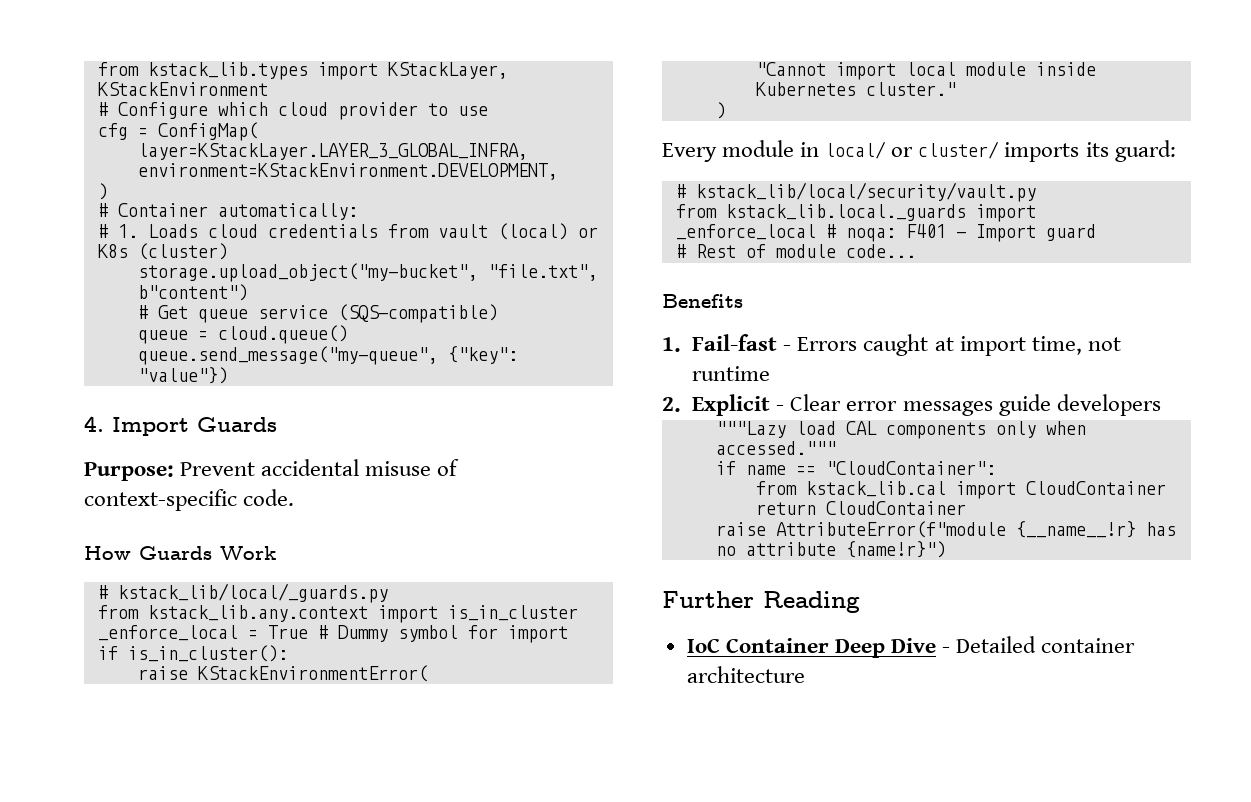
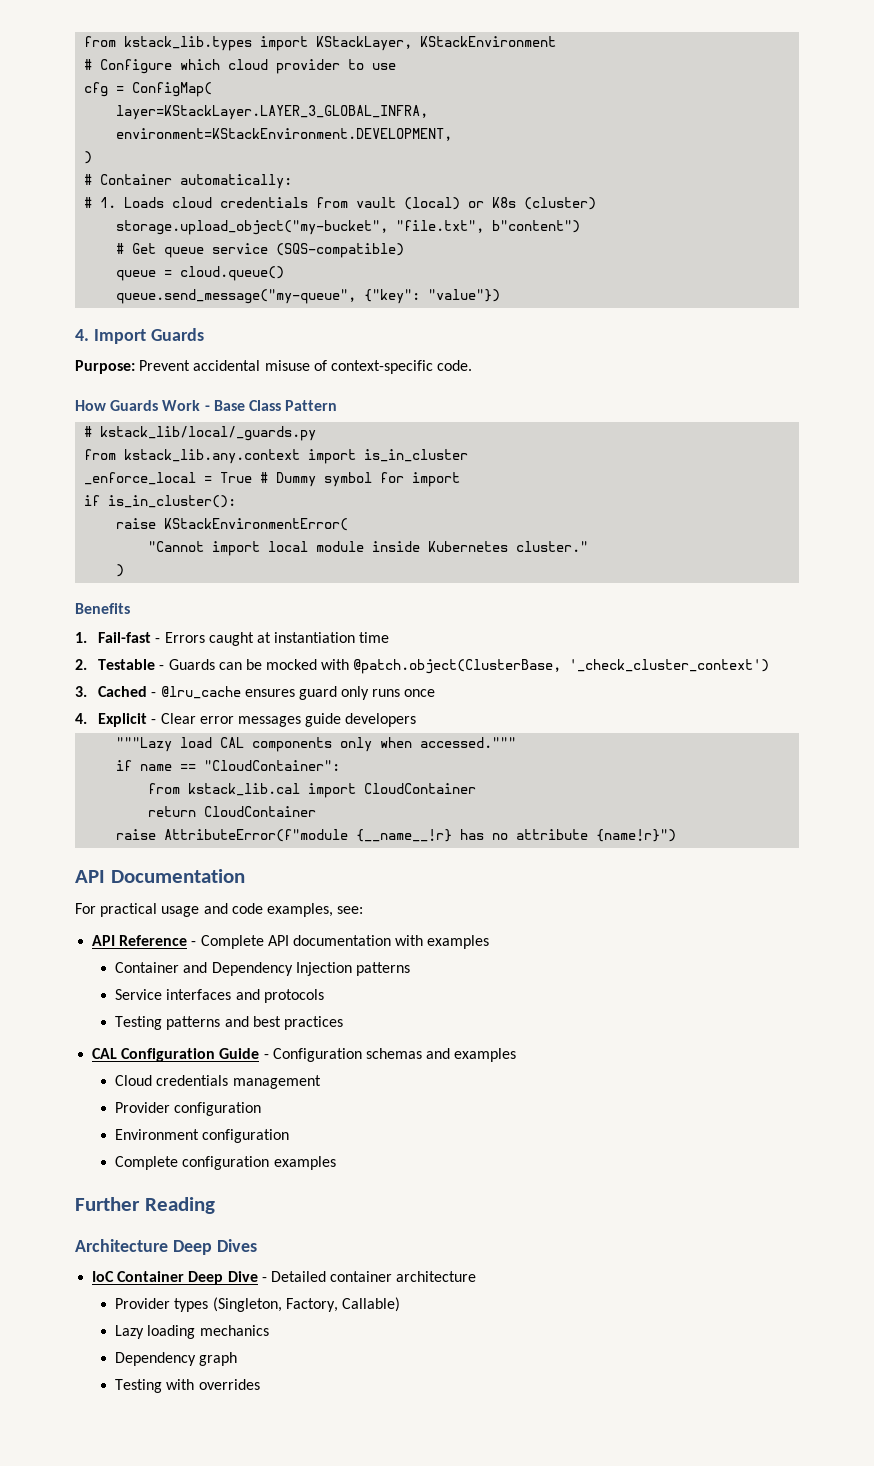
- How Guards Work
+ How Guards Work - Base Class Pattern
- Every module in local/ or cluster/ imports its guard:
- # kstack_lib/local/security/vault.py
- from kstack_lib.local._guards import _enforce_local # noqa: F401 - Import guard
- # Rest of module code...
- 1. Fail-fast - Errors caught at import time, not runtime
- 2. Explicit - Clear error messages guide developers
+ 1. Fail-fast - Errors caught at instantiation time
+ 2. Testable - Guards can be mocked with @patch.object(ClusterBase, '_check_cluster_context')
+ 3. Cached - @lru_cache ensures guard only runs once
+ 4. Explicit - Clear error messages guide developers
+ API Documentation
+ For practical usage and code examples, see:
+ API Reference - Complete API documentation with examples
+ Container and Dependency Injection patterns
+ Service interfaces and protocols
+ Testing patterns and best practices
+ CAL Configuration Guide - Configuration schemas and examples
+ Cloud credentials management
+ Provider configuration
+ Environment configuration
+ Complete configuration examples
+ Architecture Deep Dives
+ Provider types (Singleton, Factory, Callable)
+ Lazy loading mechanics
+ Dependency graph
+ Testing with overrides

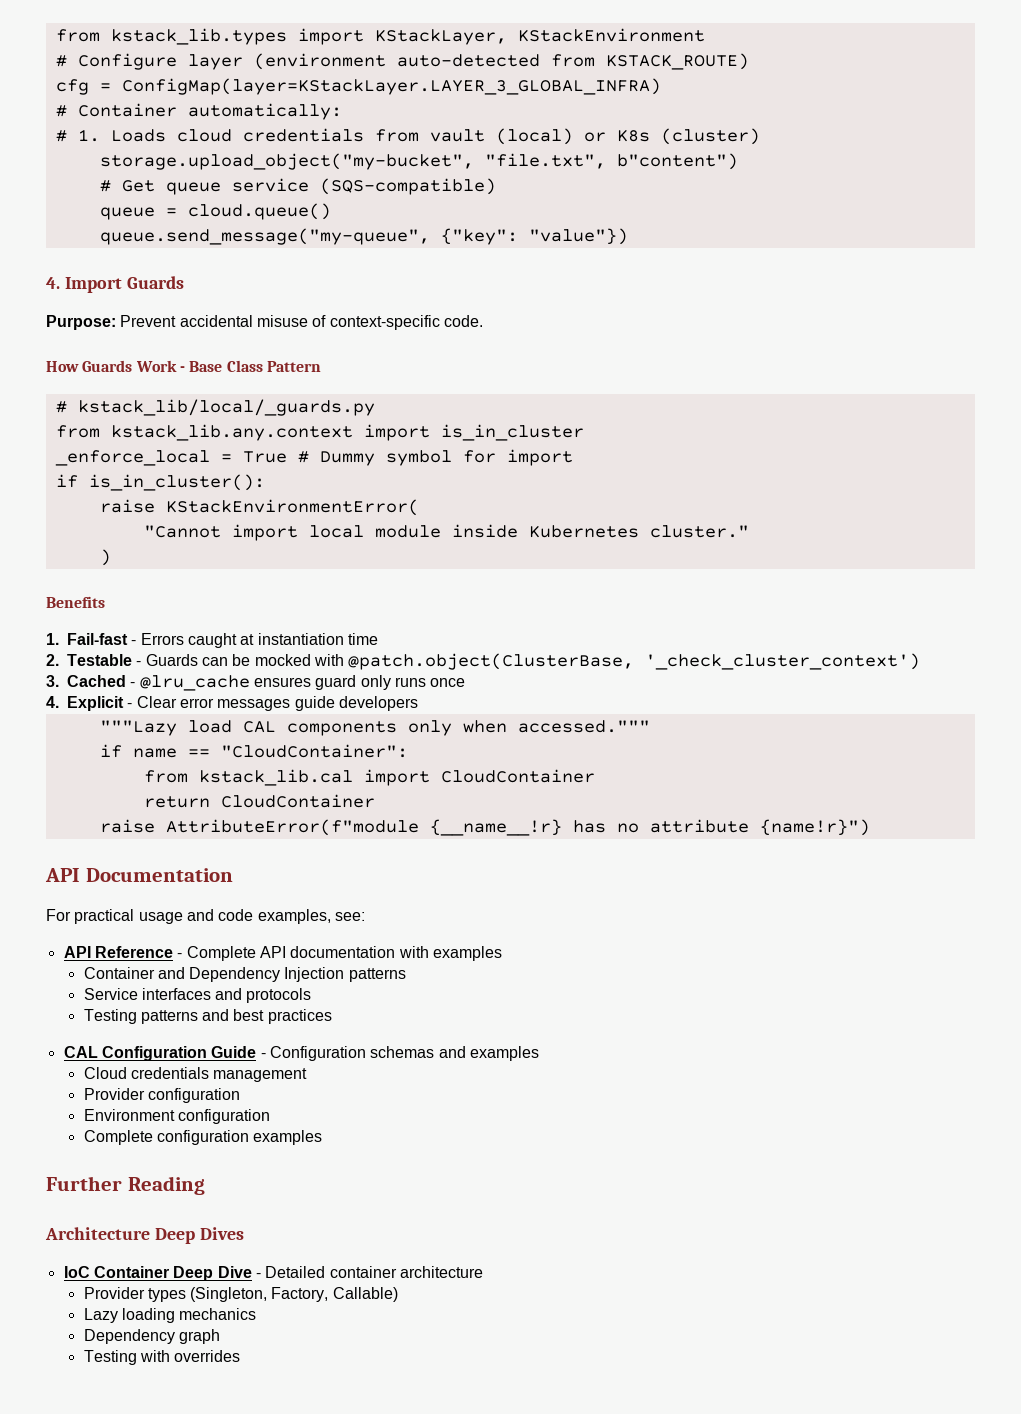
- # Configure which cloud provider to use
- cfg = ConfigMap(
- layer=KStackLayer.LAYER_3_GLOBAL_INFRA,
- environment=KStackEnvironment.DEVELOPMENT,
- )
+ # Configure layer (environment auto-detected from KSTACK_ROUTE)
+ cfg = ConfigMap(layer=KStackLayer.LAYER_3_GLOBAL_INFRA)

